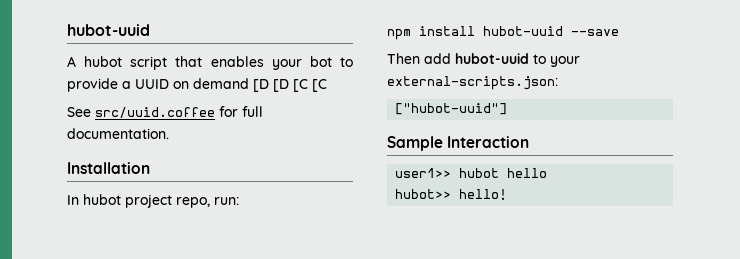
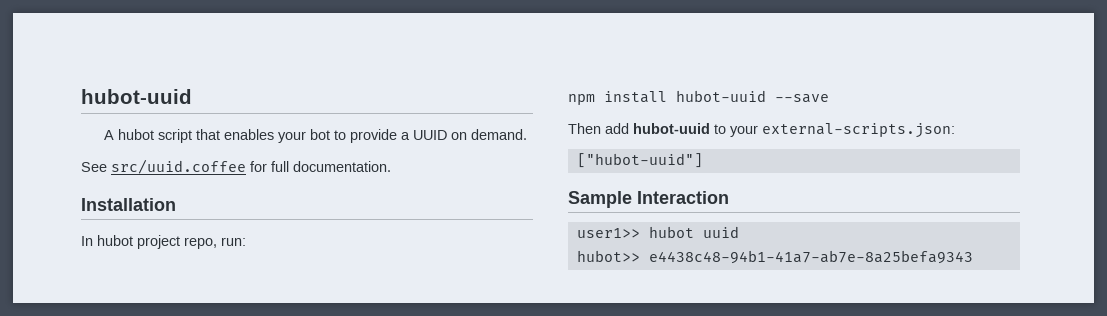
- A hubot script that enables your bot to provide a UUID on demand [D [D [C [C
+ A hubot script that enables your bot to provide a UUID on demand.
- user1>> hubot hello
+ user1>> hubot uuid
- hubot>> hello!
+ hubot>> e4438c48-94b1-41a7-ab7e-8a25befa9343

